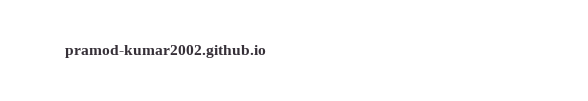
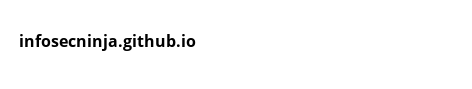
- pramod-kumar2002.github.io
+ infosecninja.github.io

